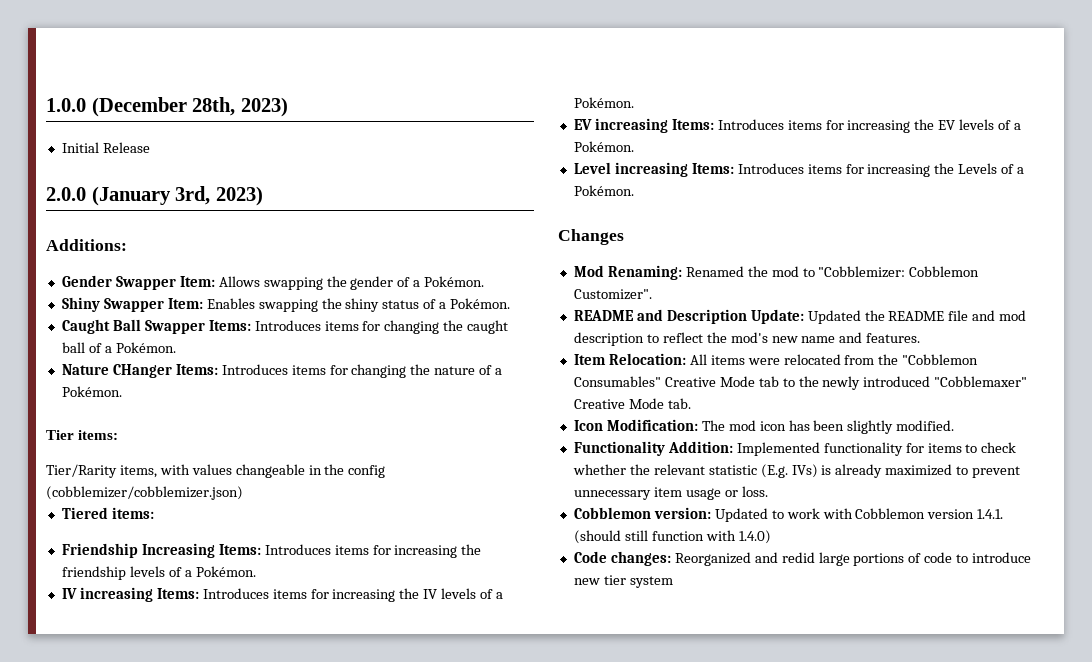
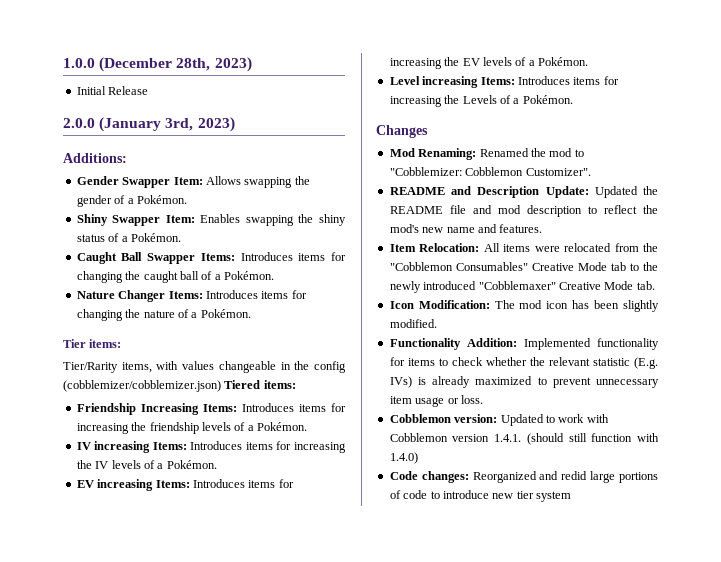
- Nature CHanger Items: Introduces items for changing the nature of a Pokémon.
+ Nature Changer Items: Introduces items for changing the nature of a Pokémon.
- Tier/Rarity items, with values changeable in the config (cobblemizer/cobblemizer.json)
- Tiered items:
+ Tier/Rarity items, with values changeable in the config (cobblemizer/cobblemizer.json) Tiered items:

